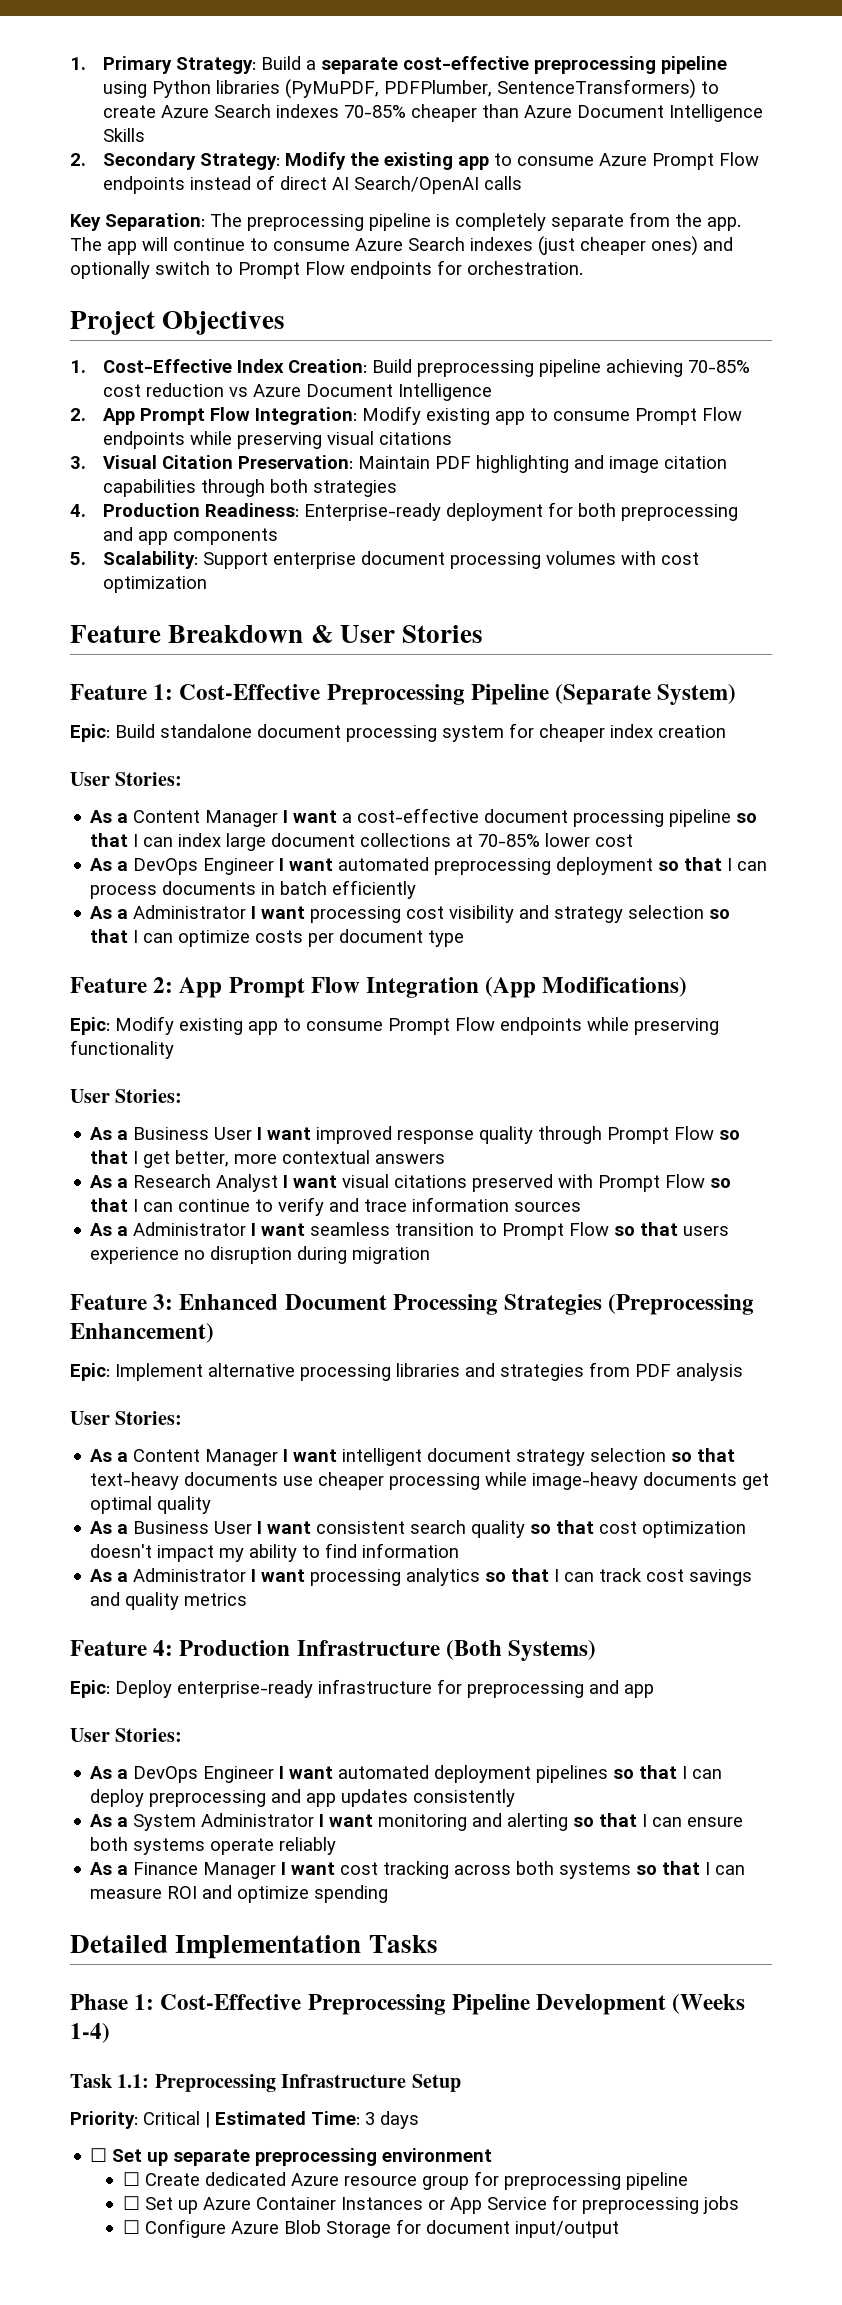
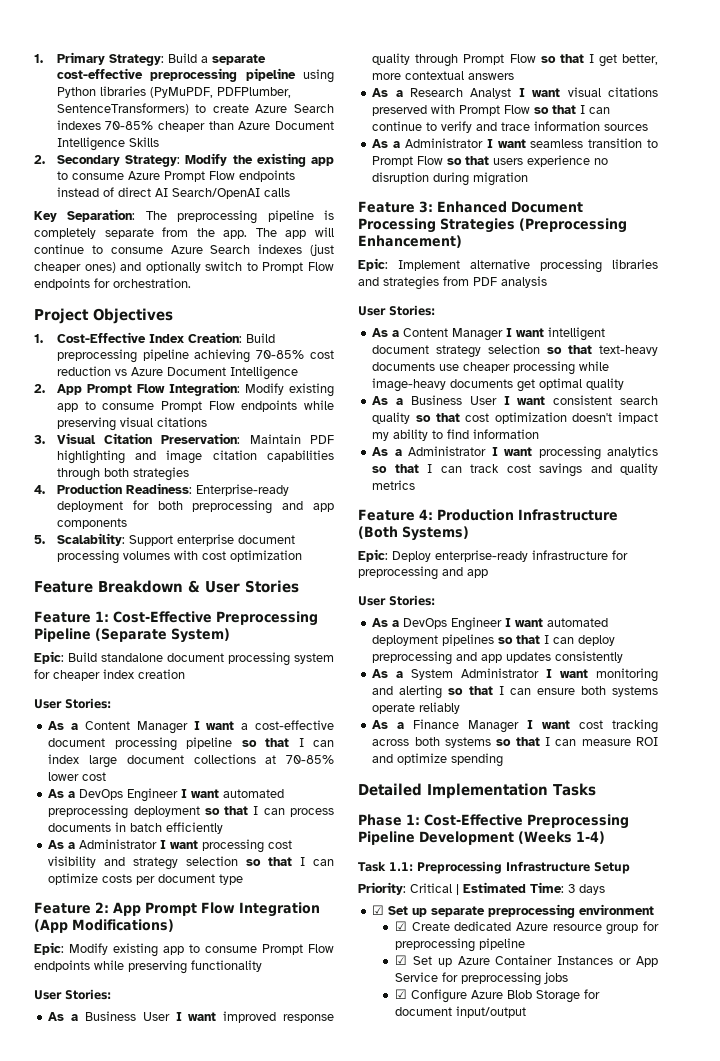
- ☐ Set up separate preprocessing environment
+ ☑ Set up separate preprocessing environment
- ☐ Create dedicated Azure resource group for preprocessing pipeline
+ ☑ Create dedicated Azure resource group for preprocessing pipeline
- ☐ Set up Azure Container Instances or App Service for preprocessing jobs
+ ☑ Set up Azure Container Instances or App Service for preprocessing jobs
- ☐ Configure Azure Blob Storage for document input/output
+ ☑ Configure Azure Blob Storage for document input/output

